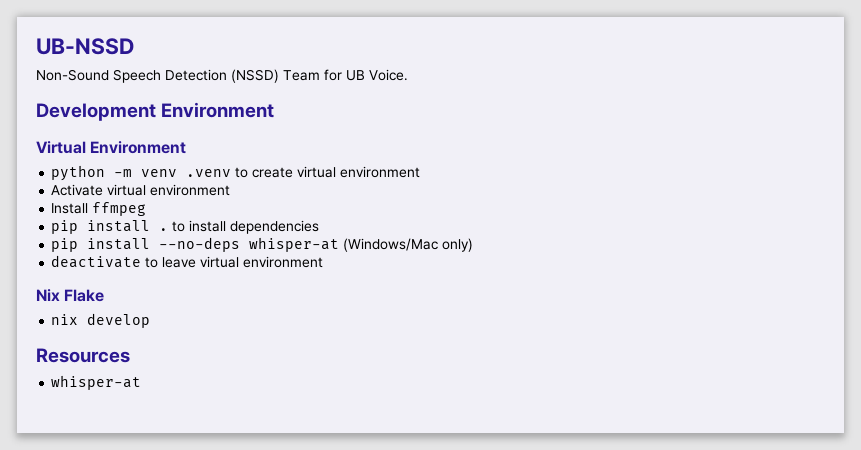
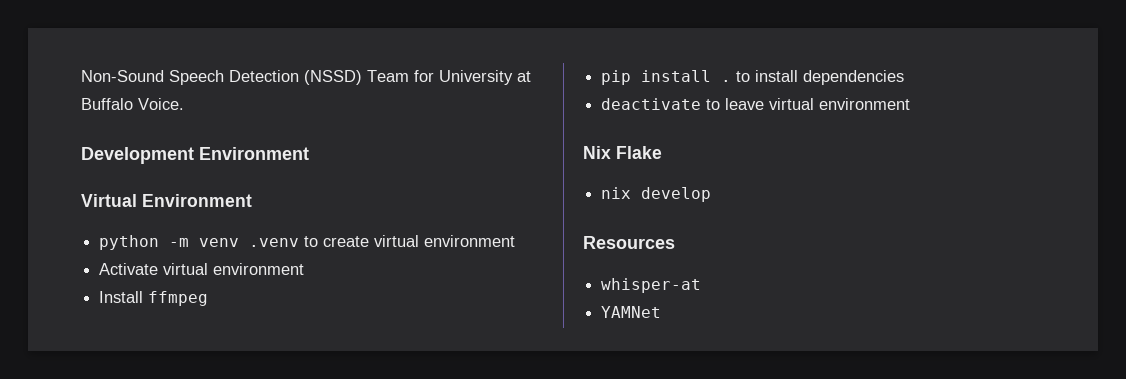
- UB-NSSD
- Non-Sound Speech Detection (NSSD) Team for UB Voice.
+ Non-Sound Speech Detection (NSSD) Team for University at Buffalo Voice.
- pip install --no-deps whisper-at (Windows/Mac only)
+ YAMNet

